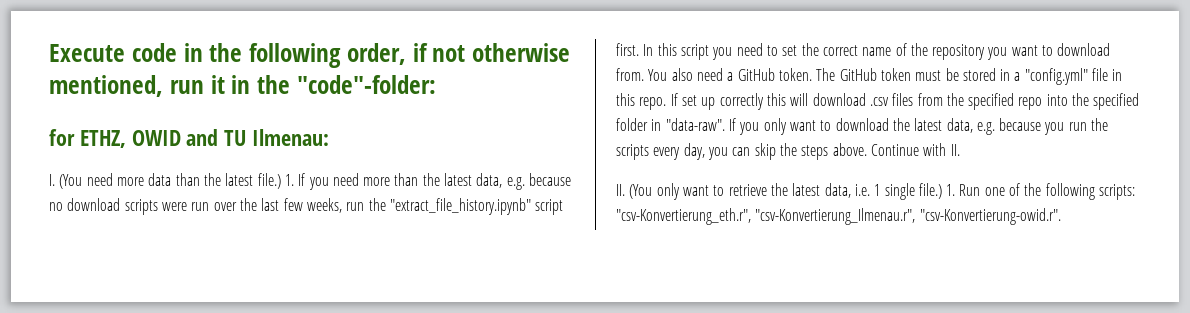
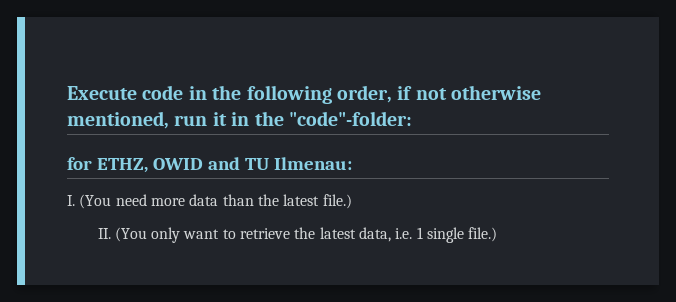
- 1. If you need more than the latest data, e.g. because no download scripts were run over the last few weeks, run the "extract_file_history.ipynb" script first. In this script you need to set the correct name of the repository you want to download from. You also need a GitHub token. The GitHub token must be stored in a "config.yml" file in this repo. If set up correctly this will download .csv files from the specified repo into the specified folder in "data-raw". If you only want to download the latest data, e.g. because you run the scripts every day, you can skip the steps above. Continue with II.
- 1. Run one of the following scripts: "csv-Konvertierung_eth.r", "csv-Konvertierung_Ilmenau.r", "csv-Konvertierung-owid.r".

